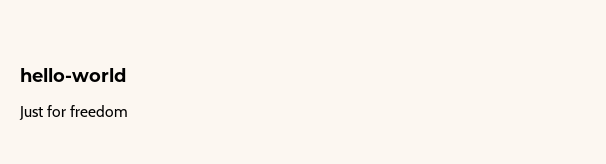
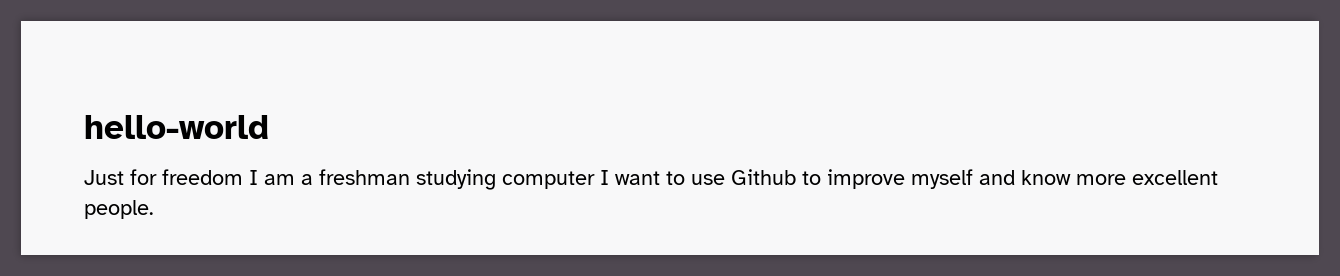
- Just for freedom
+ Just for freedom I am a freshman studying computer I want to use Github to improve myself and know more excellent people.

